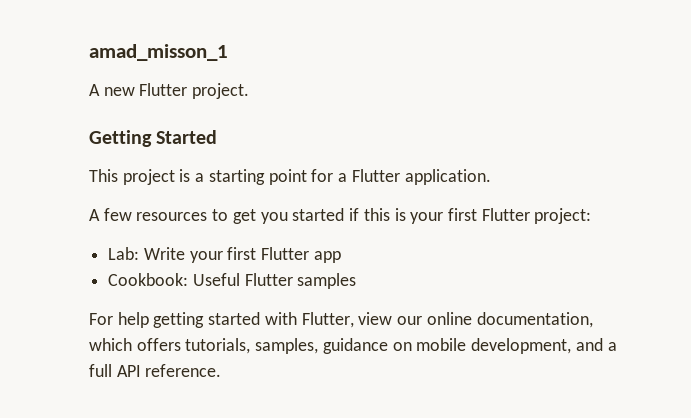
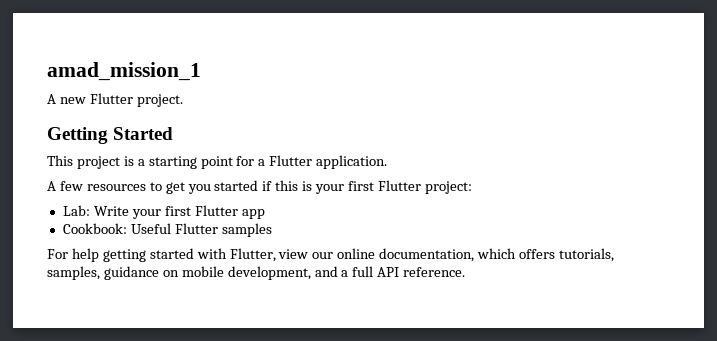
- amad_misson_1
+ amad_mission_1

